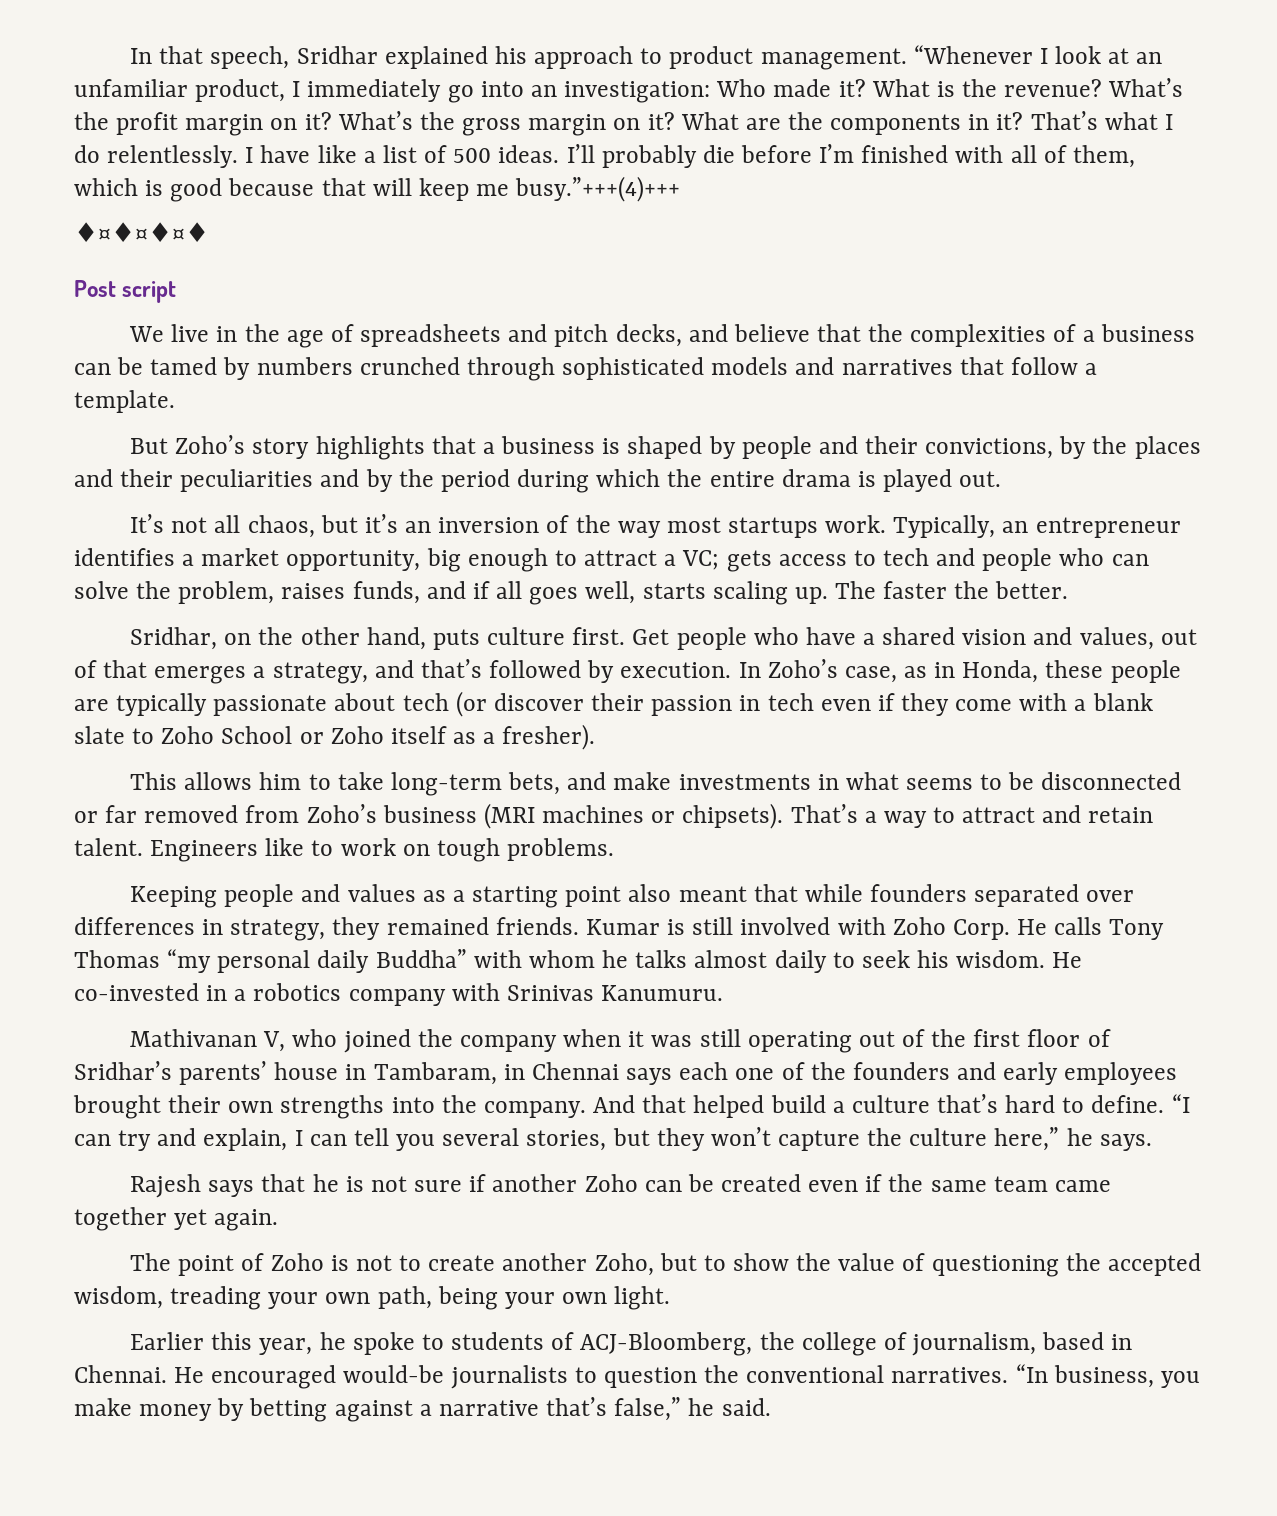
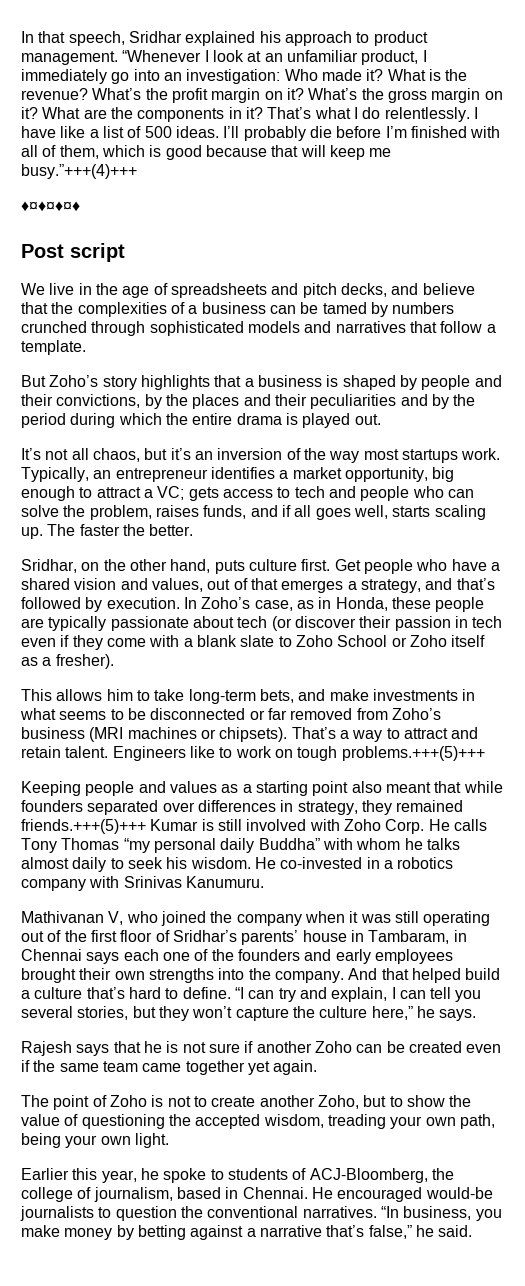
- Engineers like to work on tough problems.
+ Engineers like to work on tough problems.+++(5)+++
- Keeping people and values as a starting point also meant that while founders separated over differences in strategy, they remained friends. Kumar is still involved with Zoho Corp.
+ Keeping people and values as a starting point also meant that while founders separated over differences in strategy, they remained friends.+++(5)+++ Kumar is still involved with Zoho Corp.

